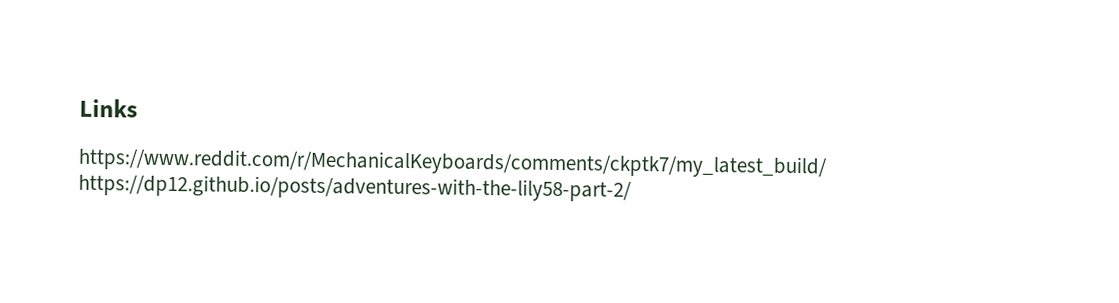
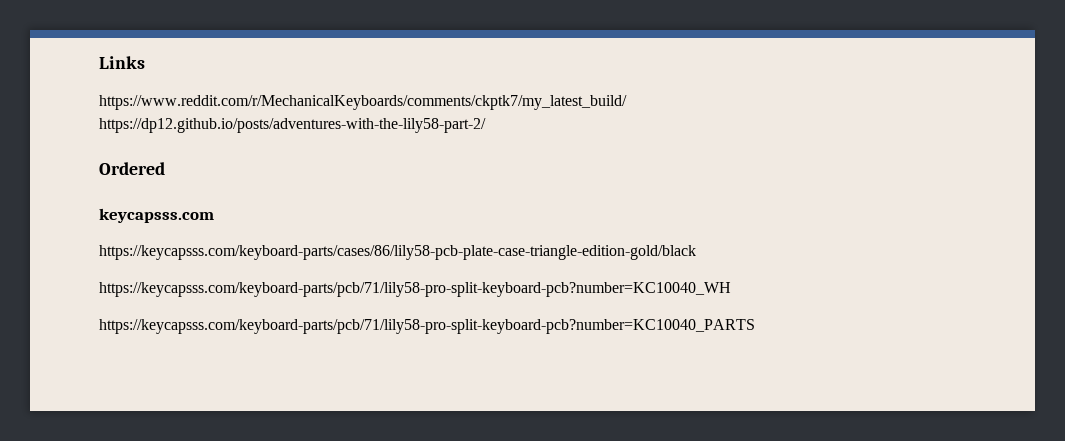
+ Ordered
+ keycapsss.com
+ https://keycapsss.com/keyboard-parts/cases/86/lily58-pcb-plate-case-triangle-edition-gold/black
+ https://keycapsss.com/keyboard-parts/pcb/71/lily58-pro-split-keyboard-pcb?number=KC10040_WH
+ https://keycapsss.com/keyboard-parts/pcb/71/lily58-pro-split-keyboard-pcb?number=KC10040_PARTS

